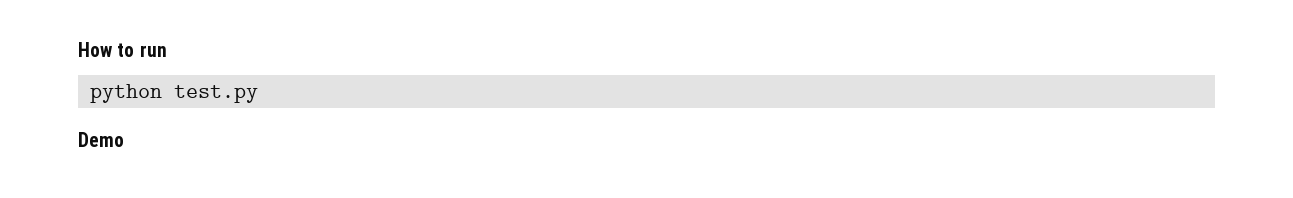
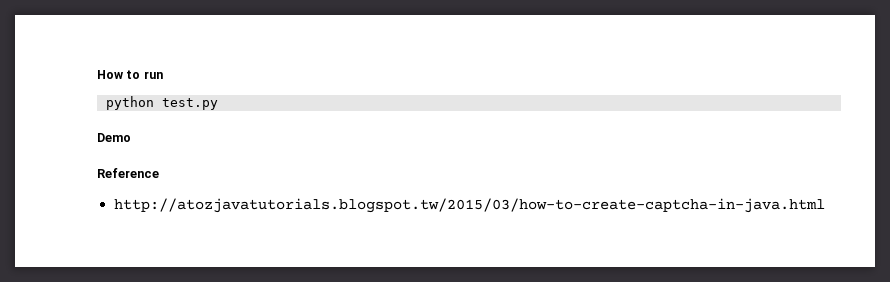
+ Reference
+ http://atozjavatutorials.blogspot.tw/2015/03/how-to-create-captcha-in-java.html

